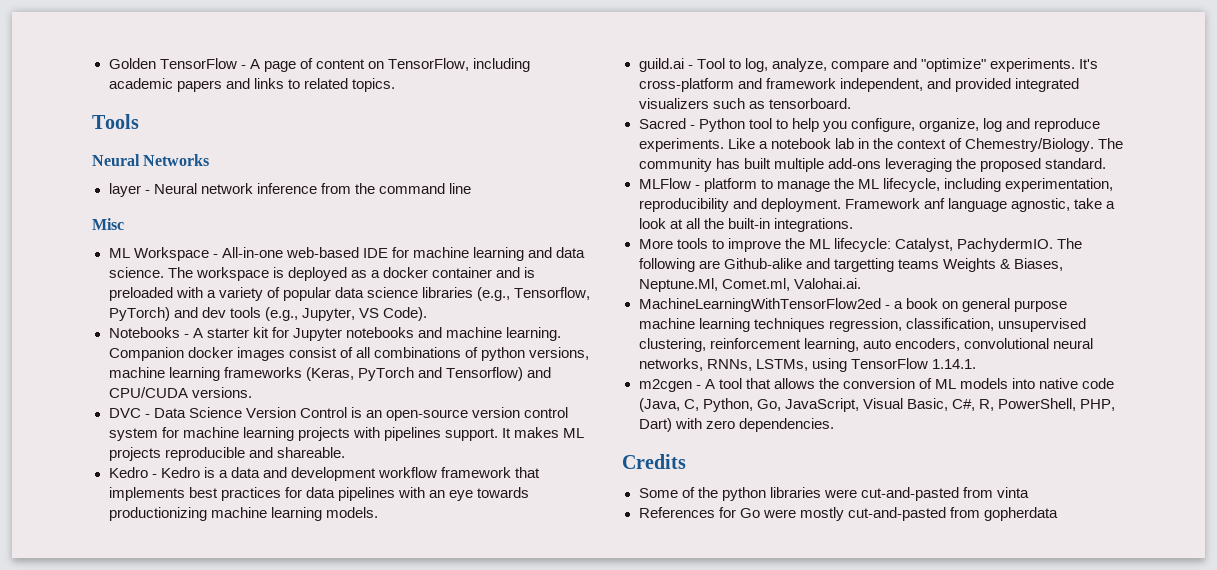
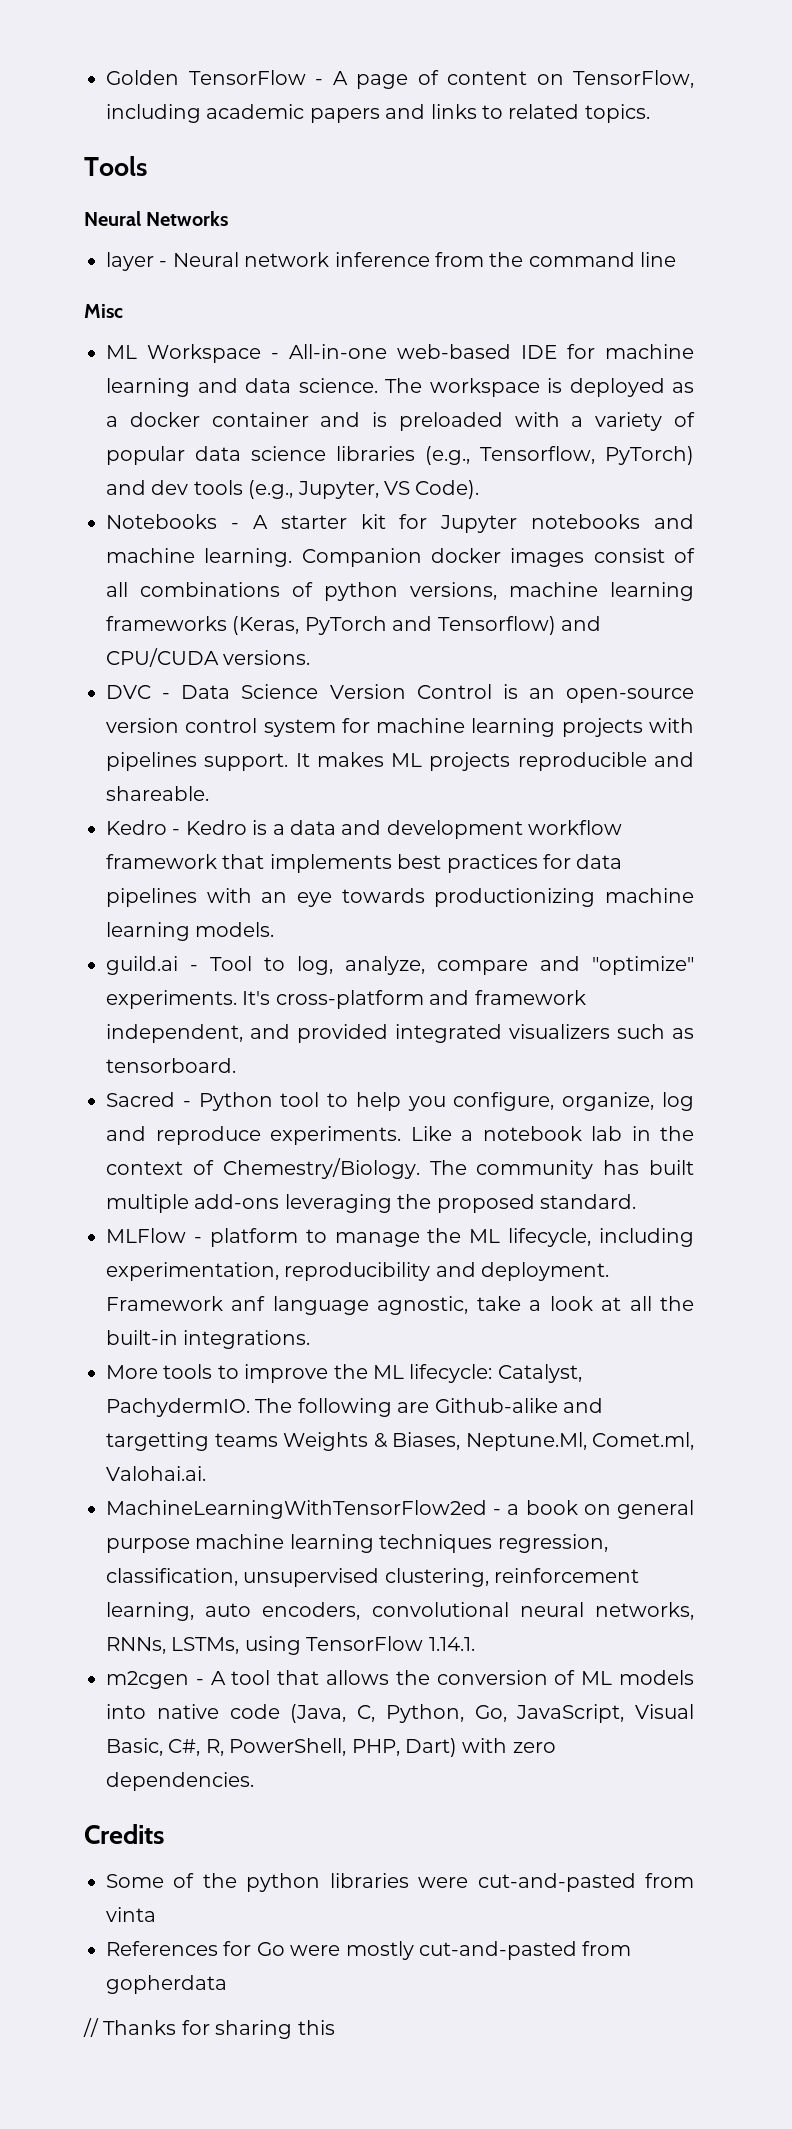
+ // Thanks for sharing this

